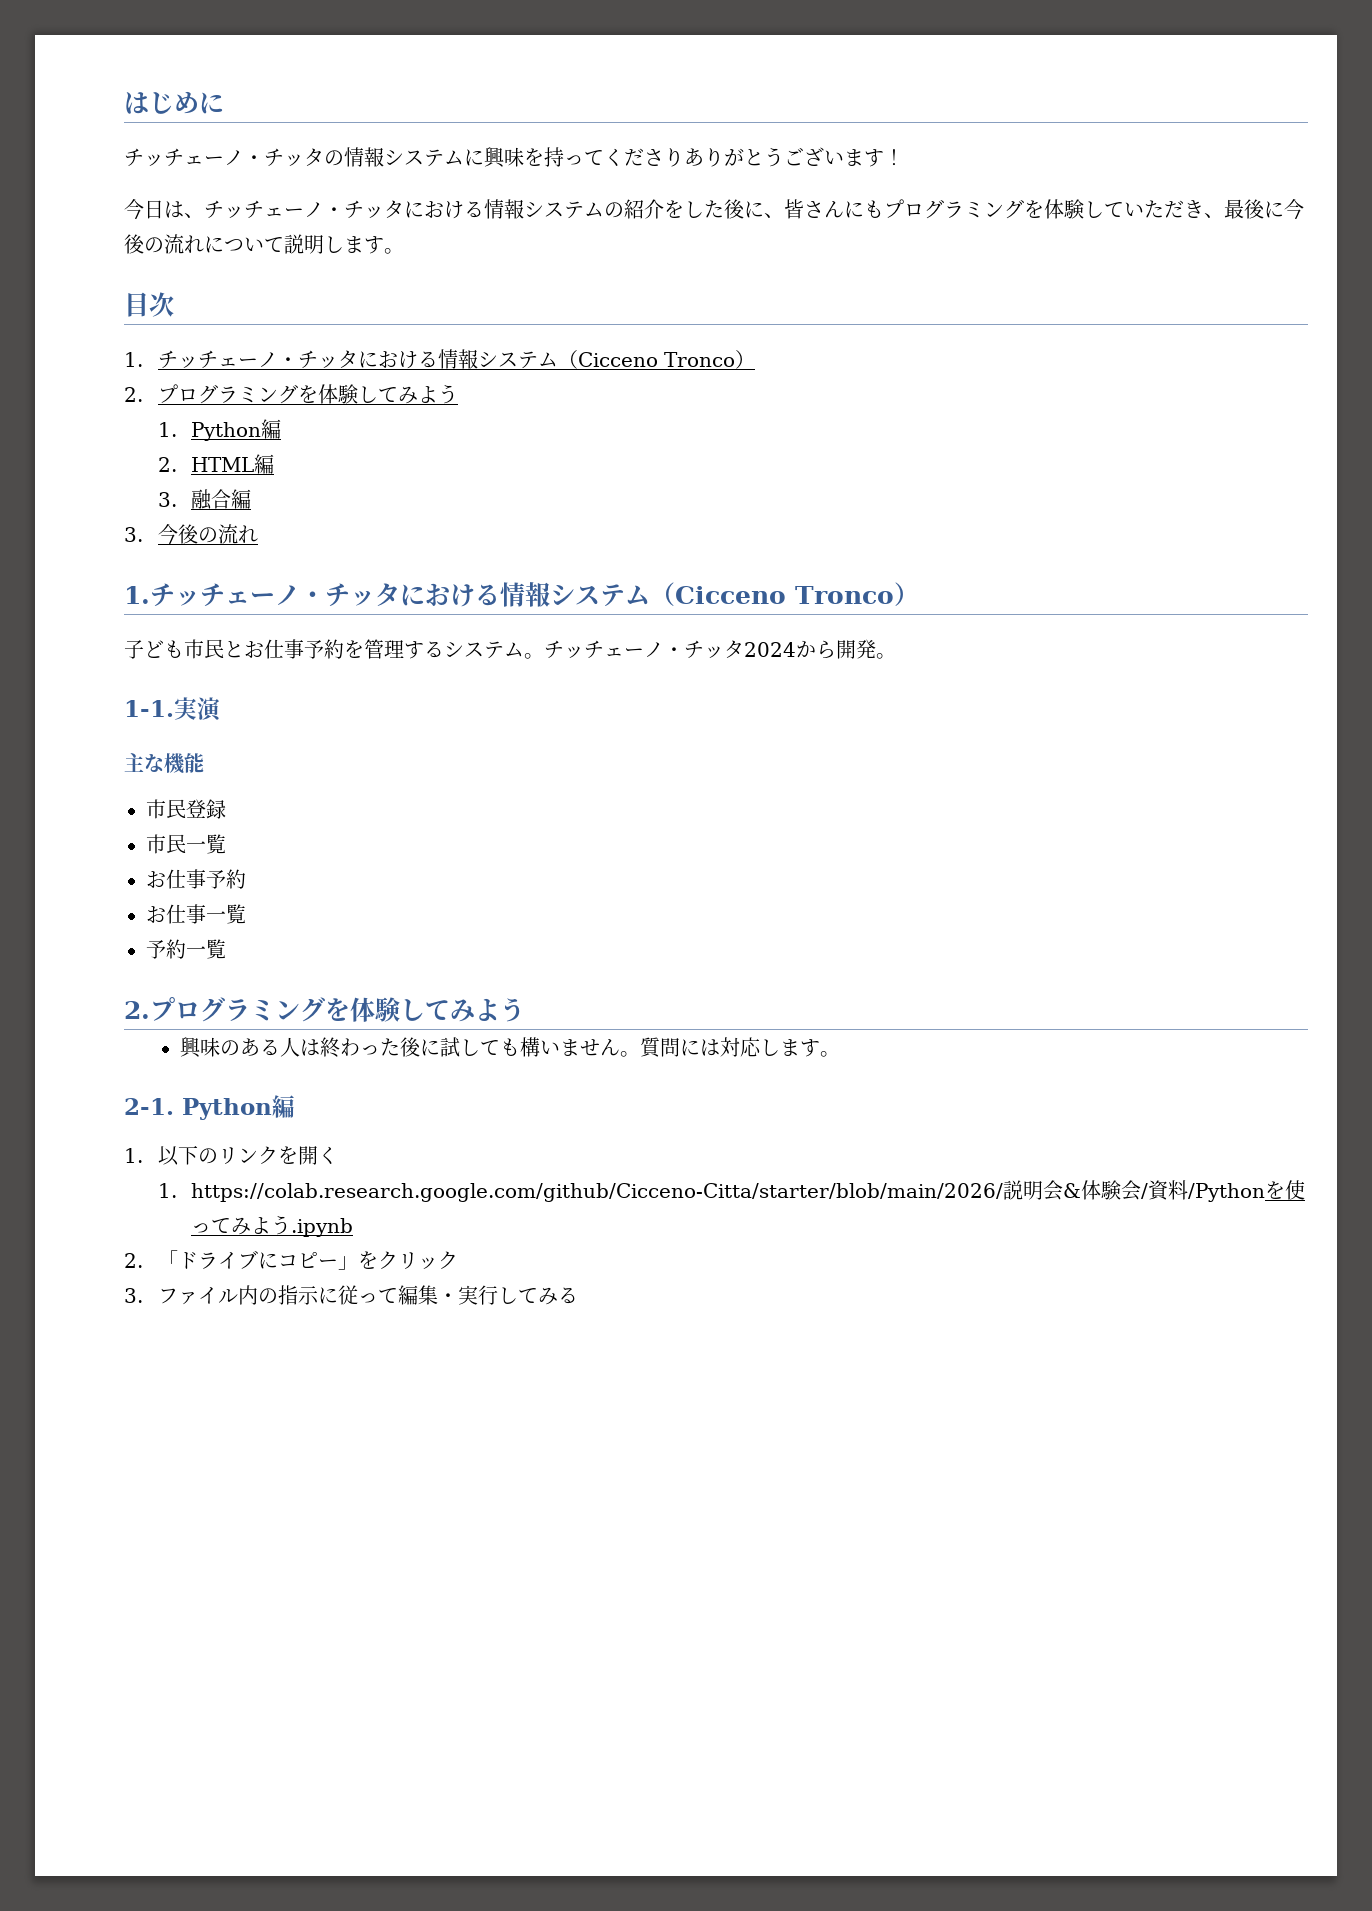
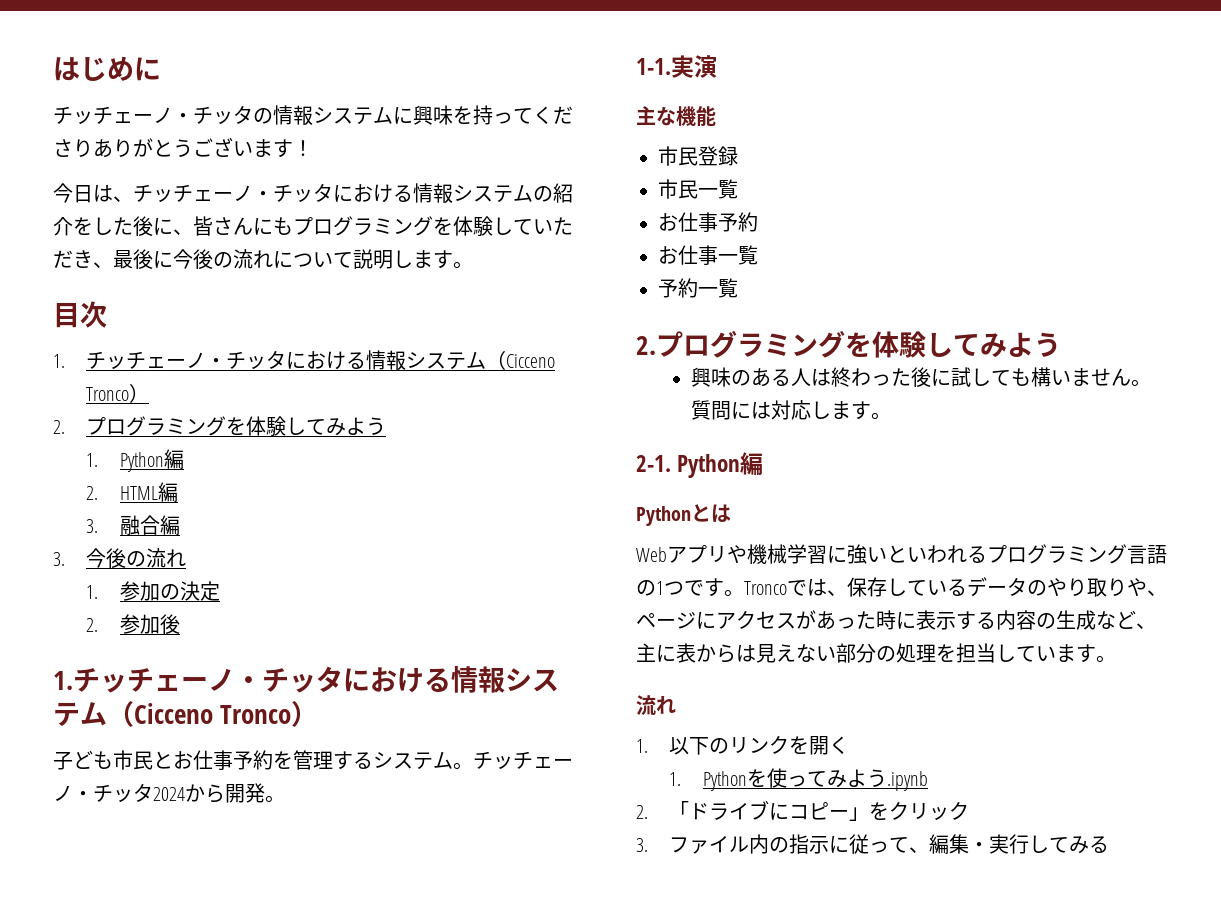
+ 1.参加の決定
+ 2.参加後
+ Pythonとは
+ Webアプリや機械学習に強いといわれるプログラミング言語の1つです。Troncoでは、保存しているデータのやり取りや、ページにアクセスがあった時に表示する内容の生成など、主に表からは見えない部分の処理を担当しています。
+ 流れ
- 1. https://colab.research.google.com/github/Cicceno-Citta/starter/blob/main/2026/説明会&体験会/資料/Pythonを使ってみよう.ipynb
+ 1. Pythonを使ってみよう.ipynb
- 3.ファイル内の指示に従って編集・実行してみる
+ 3.ファイル内の指示に従って、編集・実行してみる

